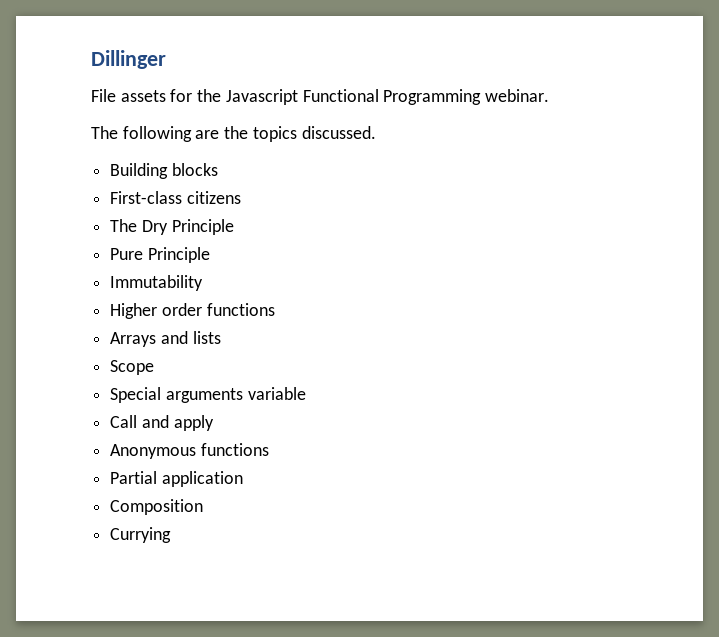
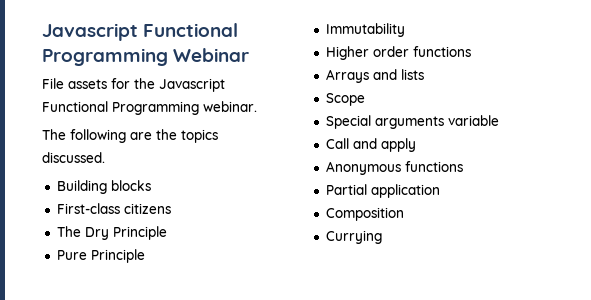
- Dillinger
+ Javascript Functional Programming Webinar

